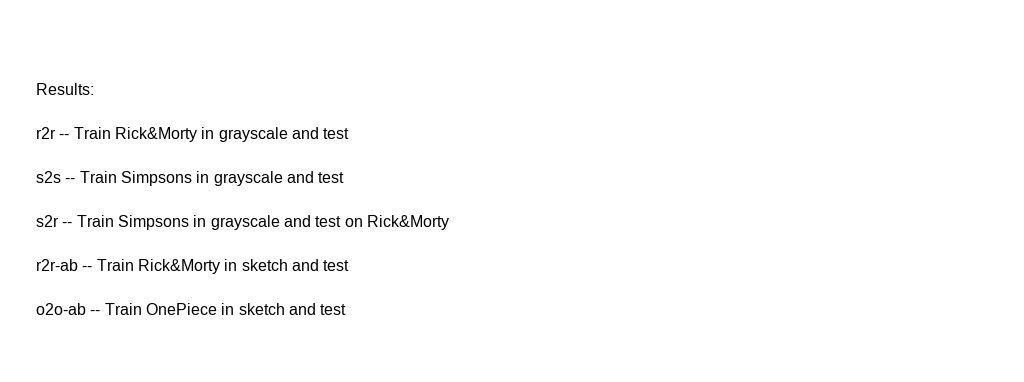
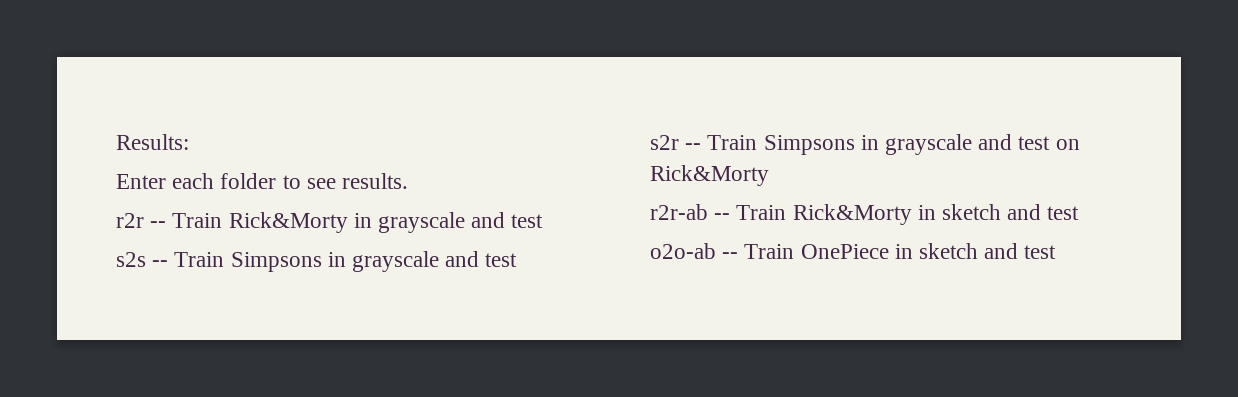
+ Enter each folder to see results.

